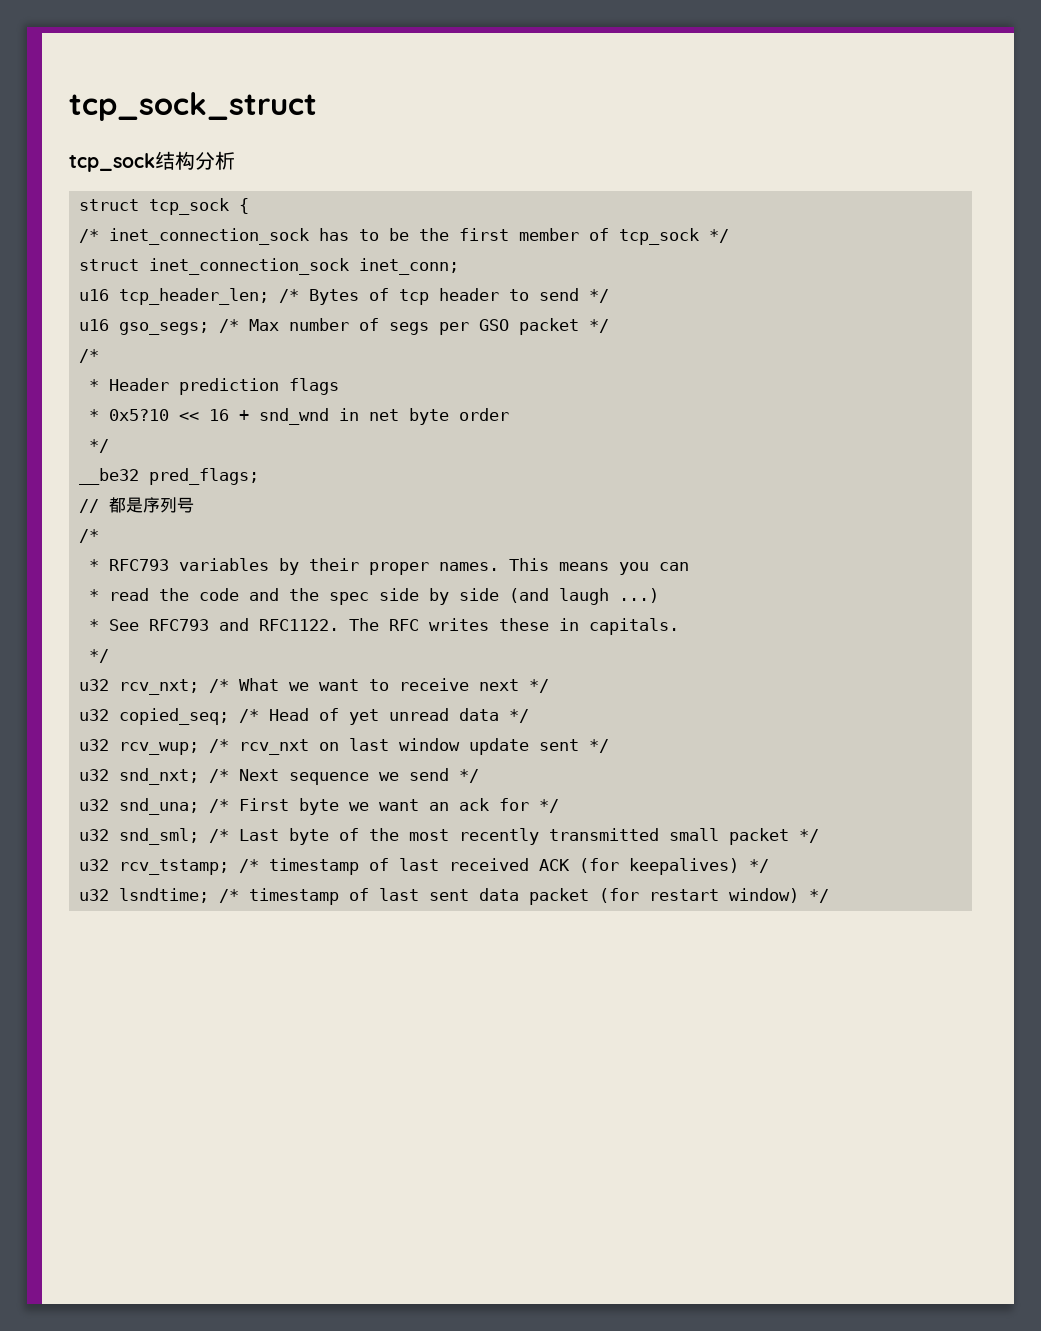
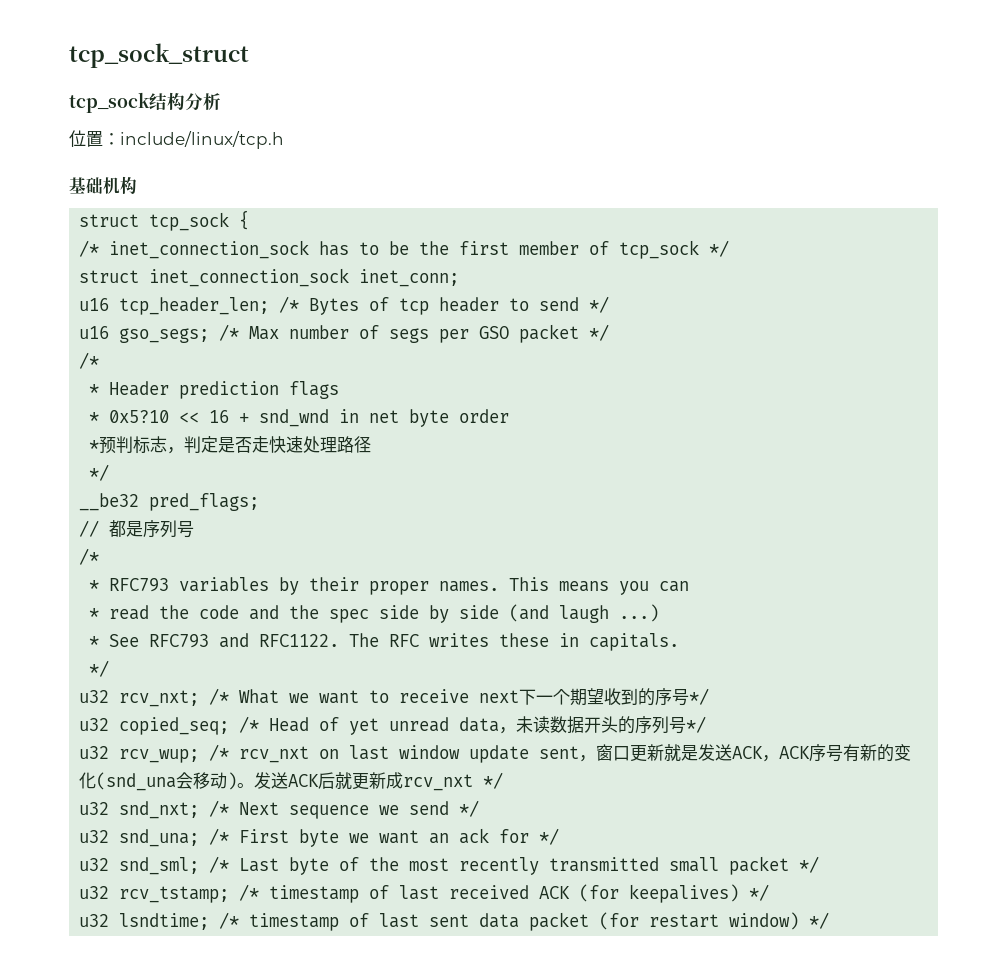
+ 位置：include/linux/tcp.h
+ 基础机构
+ *预判标志，判定是否走快速处理路径
- u32 rcv_nxt; /* What we want to receive next */
+ u32 rcv_nxt; /* What we want to receive next下一个期望收到的序号*/
- u32 copied_seq; /* Head of yet unread data */
+ u32 copied_seq; /* Head of yet unread data，未读数据开头的序列号*/
- u32 rcv_wup; /* rcv_nxt on last window update sent */
+ u32 rcv_wup; /* rcv_nxt on last window update sent，窗口更新就是发送ACK，ACK序号有新的变化(snd_una会移动)。发送ACK后就更新成rcv_nxt */

